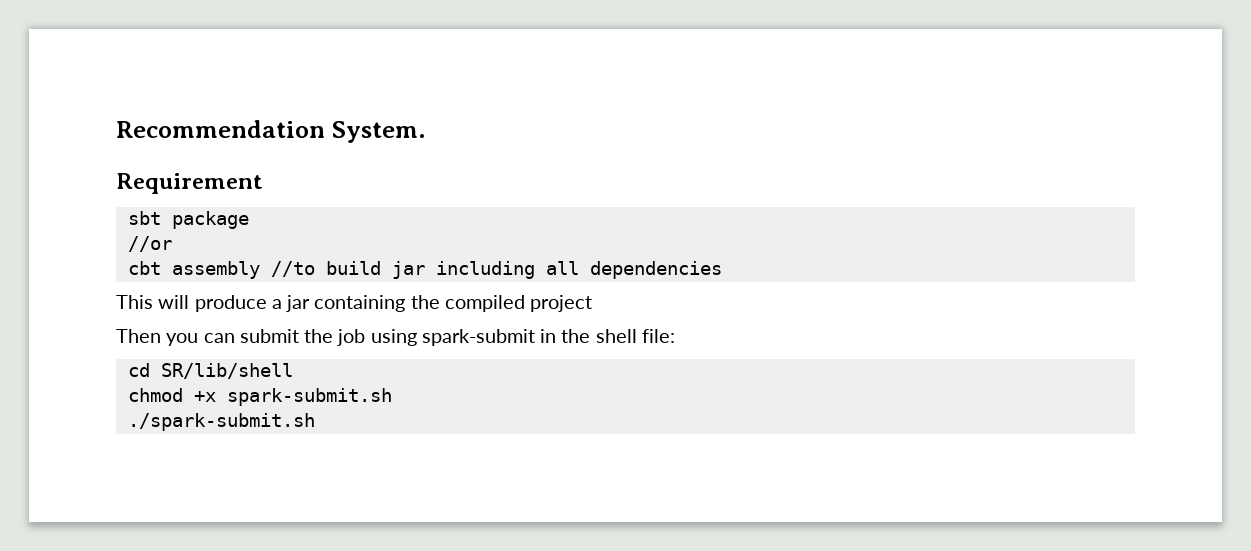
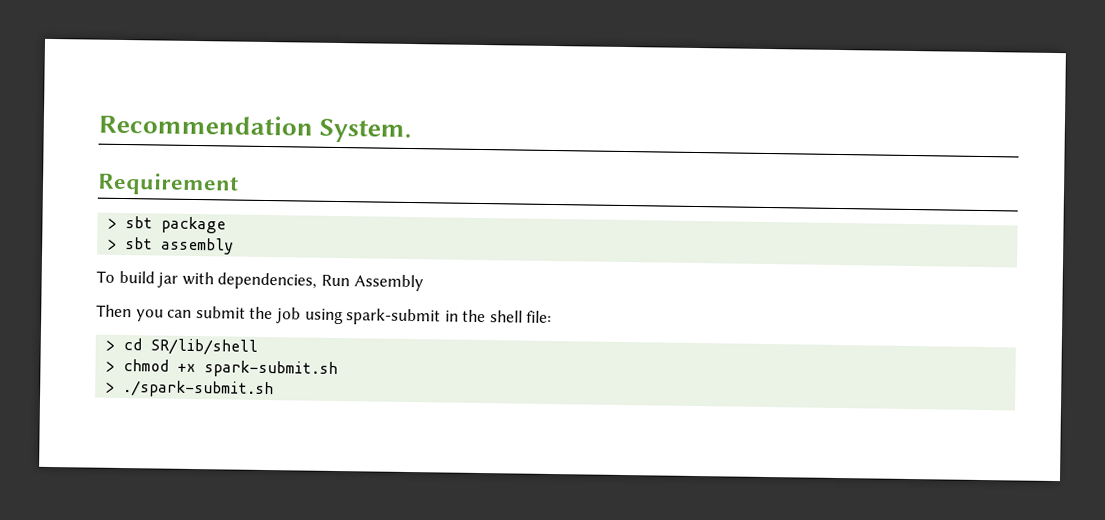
- sbt package
+ > sbt package
- //or
- cbt assembly //to build jar including all dependencies
- This will produce a jar containing the compiled project
+ > sbt assembly
+ To build jar with dependencies, Run Assembly
- cd SR/lib/shell
+ > cd SR/lib/shell
- chmod +x spark-submit.sh
+ > chmod +x spark-submit.sh
- ./spark-submit.sh
+ > ./spark-submit.sh

